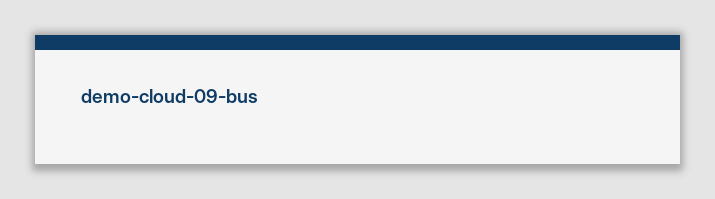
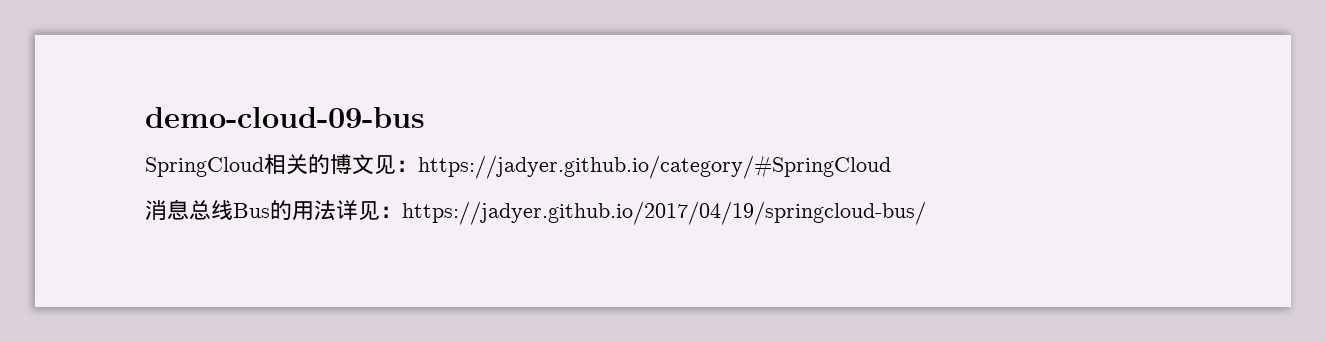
+ SpringCloud相关的博文见：https://jadyer.github.io/category/#SpringCloud
+ 消息总线Bus的用法详见：https://jadyer.github.io/2017/04/19/springcloud-bus/

